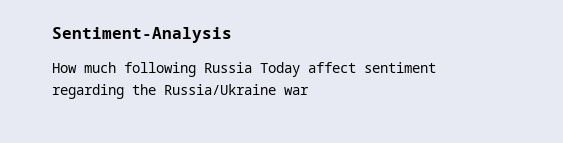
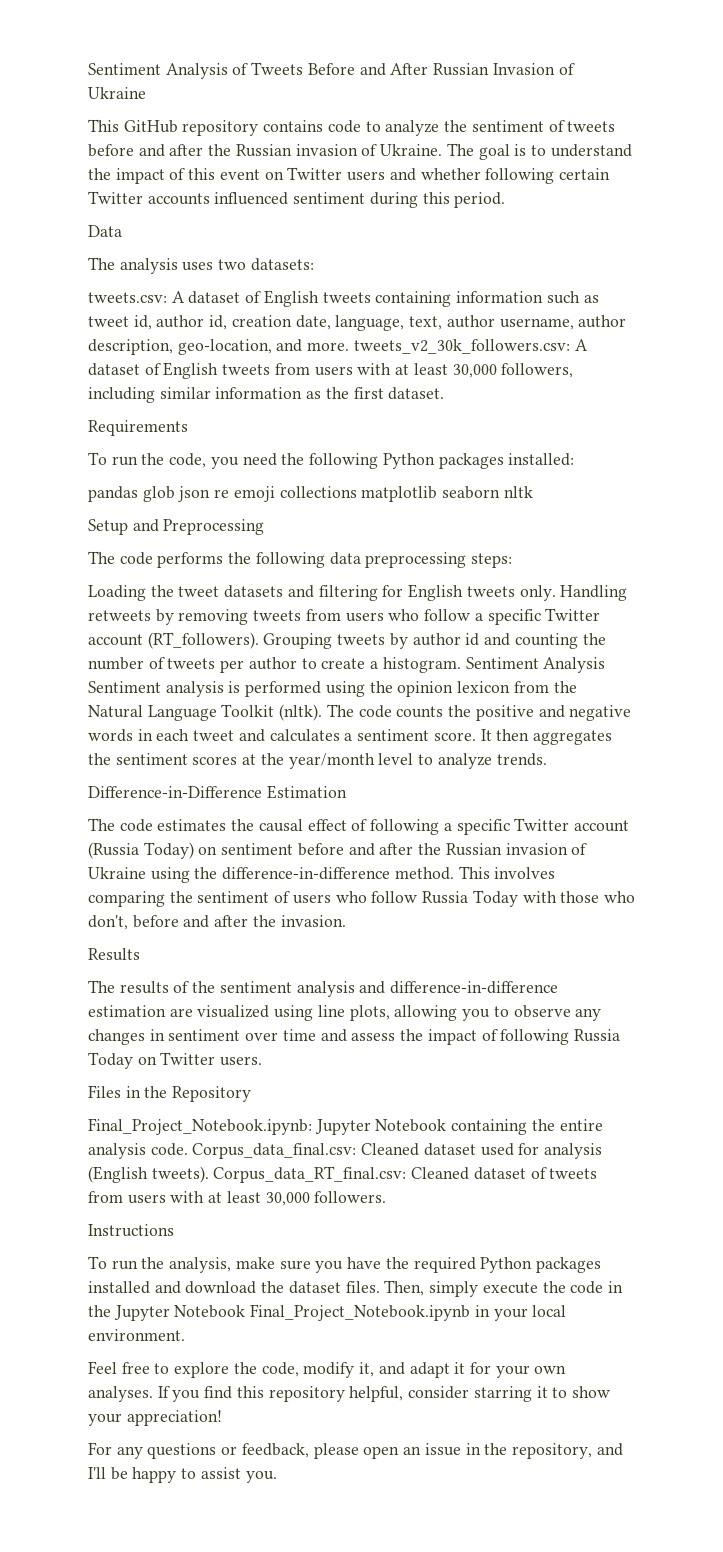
- Sentiment-Analysis
- How much following Russia Today affect sentiment regarding the Russia/Ukraine war
+ Sentiment Analysis of Tweets Before and After Russian Invasion of Ukraine
+ This GitHub repository contains code to analyze the sentiment of tweets before and after the Russian invasion of Ukraine. The goal is to understand the impact of this event on Twitter users and whether following certain Twitter accounts influenced sentiment during this period.
+ Data
+ The analysis uses two datasets:
+ tweets.csv: A dataset of English tweets containing information such as tweet id, author id, creation date, language, text, author username, author description, geo-location, and more. tweets_v2_30k_followers.csv: A dataset of English tweets from users with at least 30,000 followers, including similar information as the first dataset.
+ Requirements
+ To run the code, you need the following Python packages installed:
+ pandas glob json re emoji collections matplotlib seaborn nltk
+ Setup and Preprocessing
+ The code performs the following data preprocessing steps:
+ Loading the tweet datasets and filtering for English tweets only. Handling retweets by removing tweets from users who follow a specific Twitter account (RT_followers). Grouping tweets by author id and counting the number of tweets per author to create a histogram. Sentiment Analysis Sentiment analysis is performed using the opinion lexicon from the Natural Language Toolkit (nltk). The code counts the positive and negative words in each tweet and calculates a sentiment score. It then aggregates the sentiment scores at the year/month level to analyze trends.
+ Difference-in-Difference Estimation
+ The code estimates the causal effect of following a specific Twitter account (Russia Today) on sentiment before and after the Russian invasion of Ukraine using the difference-in-difference method. This involves comparing the sentiment of users who follow Russia Today with those who don't, before and after the invasion.
+ Results
+ The results of the sentiment analysis and difference-in-difference estimation are visualized using line plots, allowing you to observe any changes in sentiment over time and assess the impact of following Russia Today on Twitter users.
+ Files in the Repository
+ Final_Project_Notebook.ipynb: Jupyter Notebook containing the entire analysis code. Corpus_data_final.csv: Cleaned dataset used for analysis (English tweets). Corpus_data_RT_final.csv: Cleaned dataset of tweets from users with at least 30,000 followers.
+ Instructions
+ To run the analysis, make sure you have the required Python packages installed and download the dataset files. Then, simply execute the code in the Jupyter Notebook Final_Project_Notebook.ipynb in your local environment.
+ Feel free to explore the code, modify it, and adapt it for your own analyses. If you find this repository helpful, consider starring it to show your appreciation!
+ For any questions or feedback, please open an issue in the repository, and I'll be happy to assist you.

